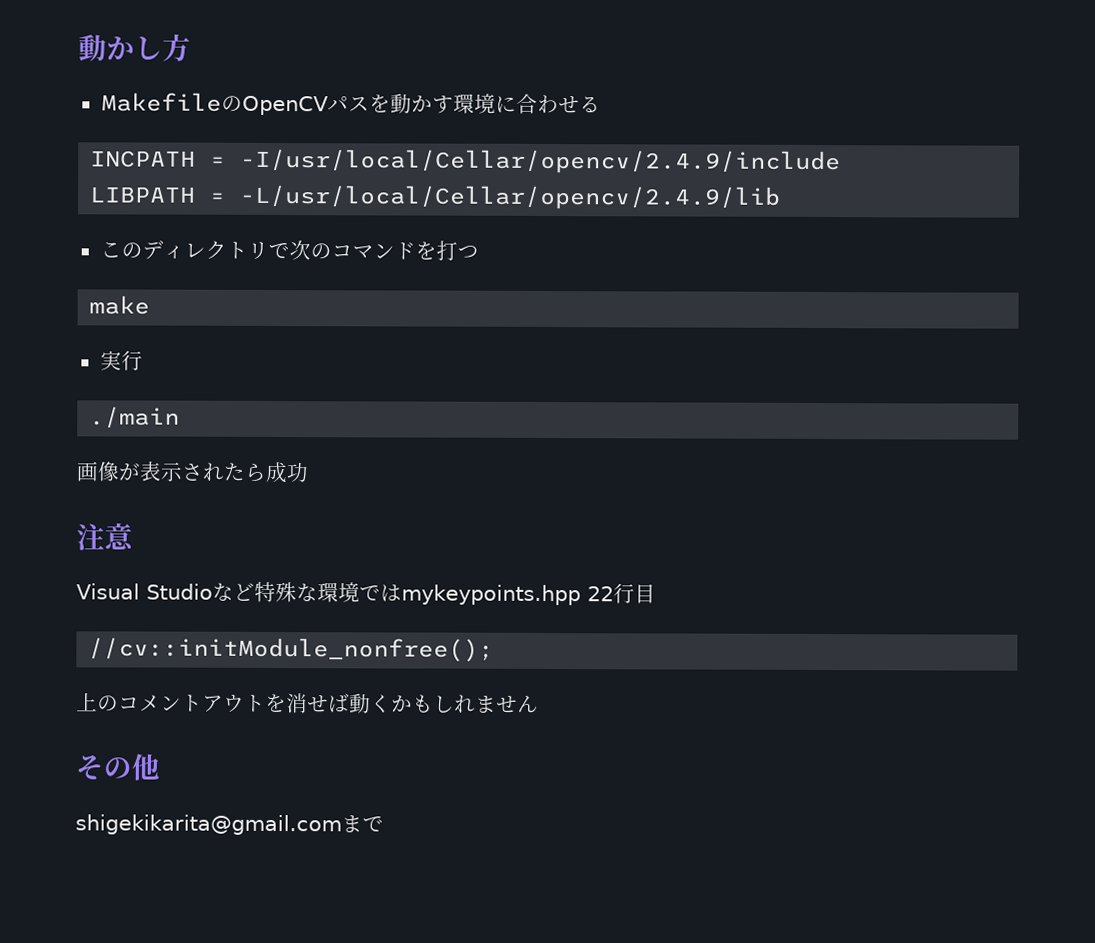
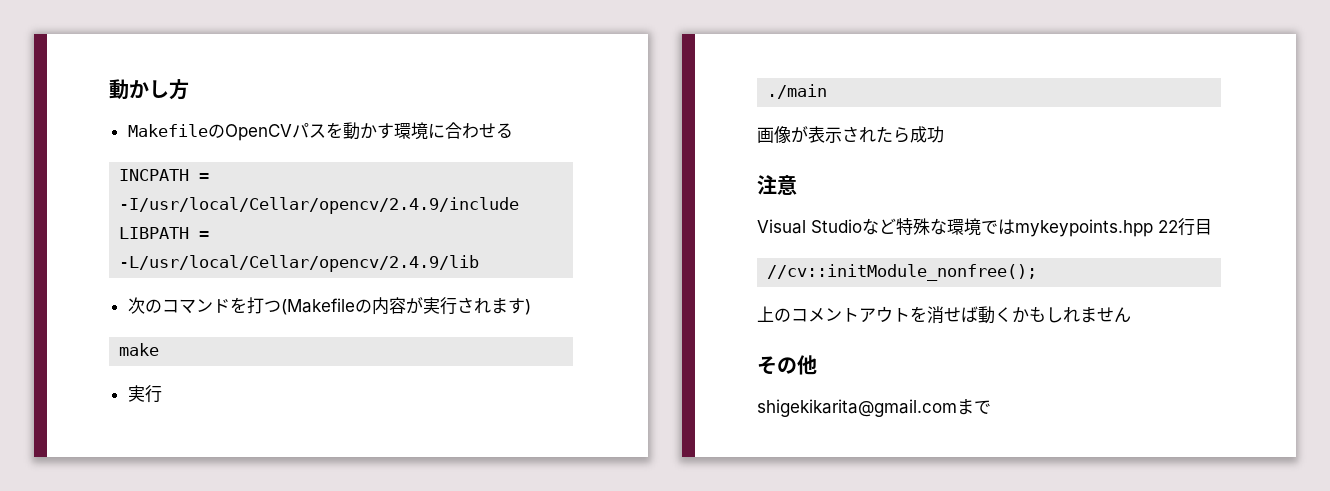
- このディレクトリで次のコマンドを打つ
+ 次のコマンドを打つ(Makefileの内容が実行されます)

